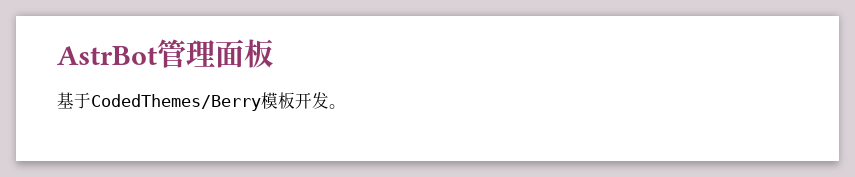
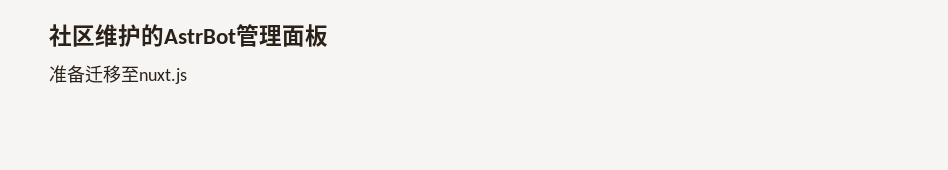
- AstrBot管理面板
+ 社区维护的AstrBot管理面板
- 基于CodedThemes/Berry模板开发。
+ 准备迁移至nuxt.js

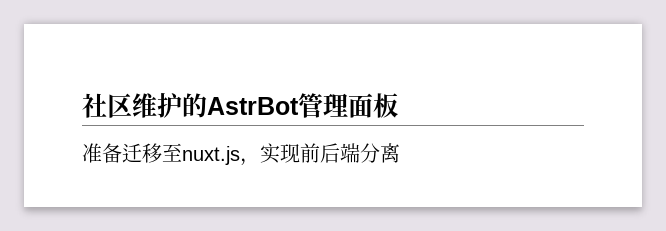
- 准备迁移至nuxt.js
+ 准备迁移至nuxt.js，实现前后端分离

